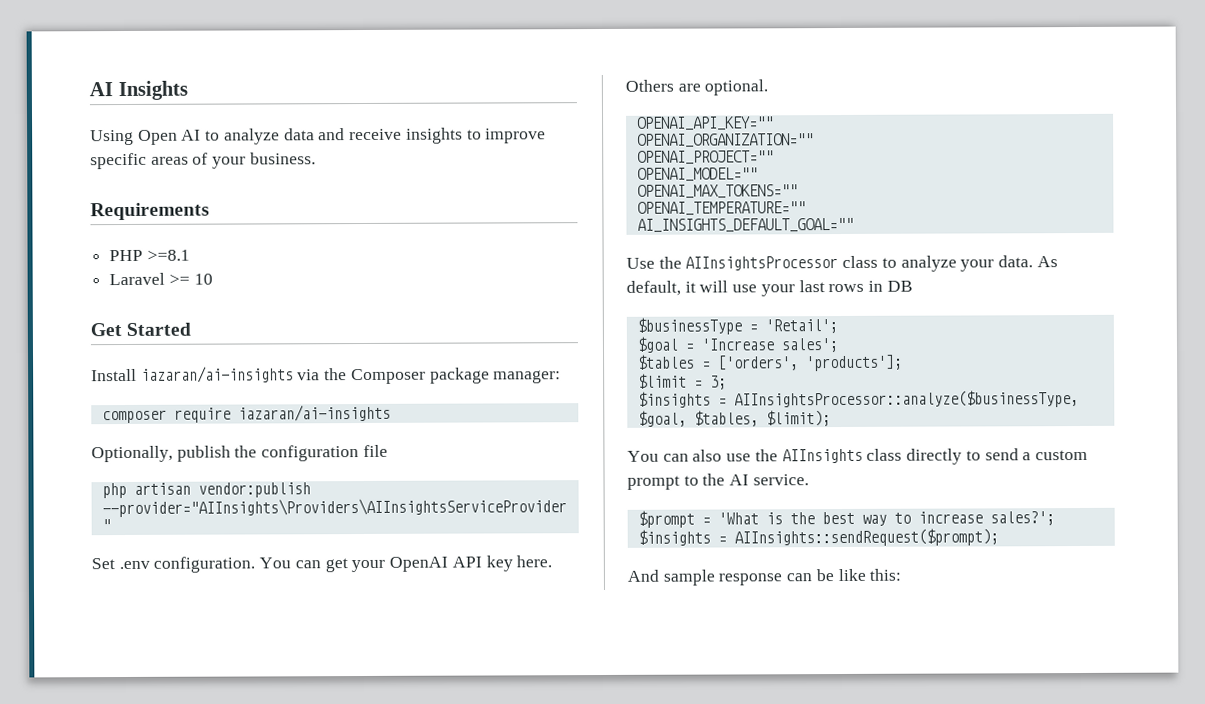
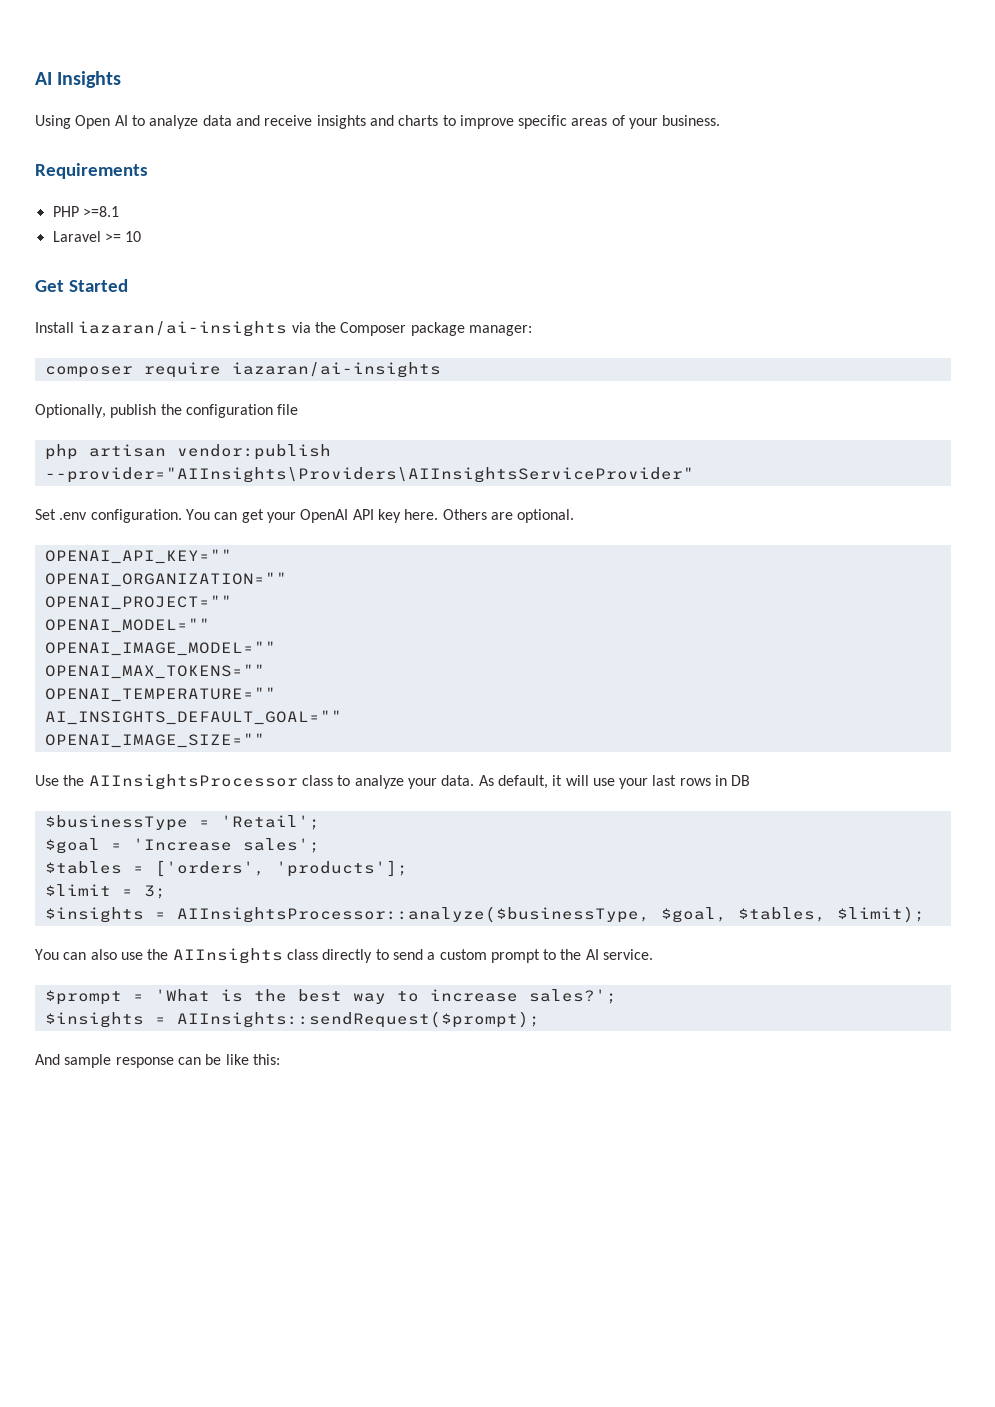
- Using Open AI to analyze data and receive insights to improve specific areas of your business.
+ Using Open AI to analyze data and receive insights and charts to improve specific areas of your business.
+ OPENAI_IMAGE_MODEL=""
+ OPENAI_IMAGE_SIZE=""

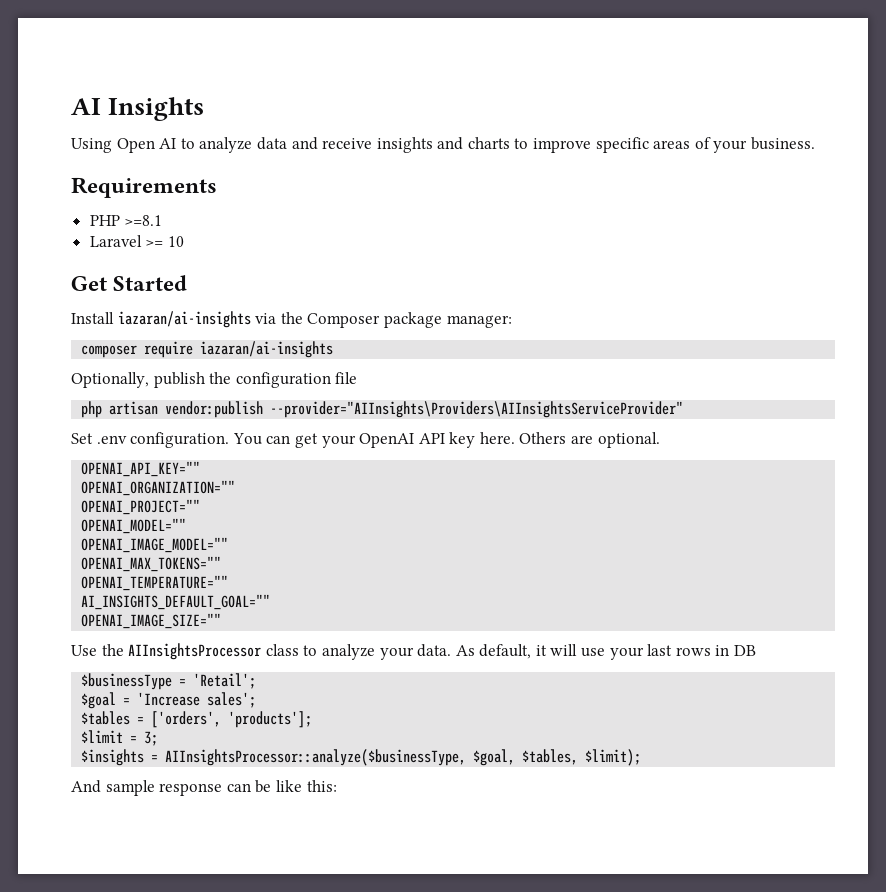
- You can also use the AIInsights class directly to send a custom prompt to the AI service.
- $prompt = 'What is the best way to increase sales?';
- $insights = AIInsights::sendRequest($prompt);

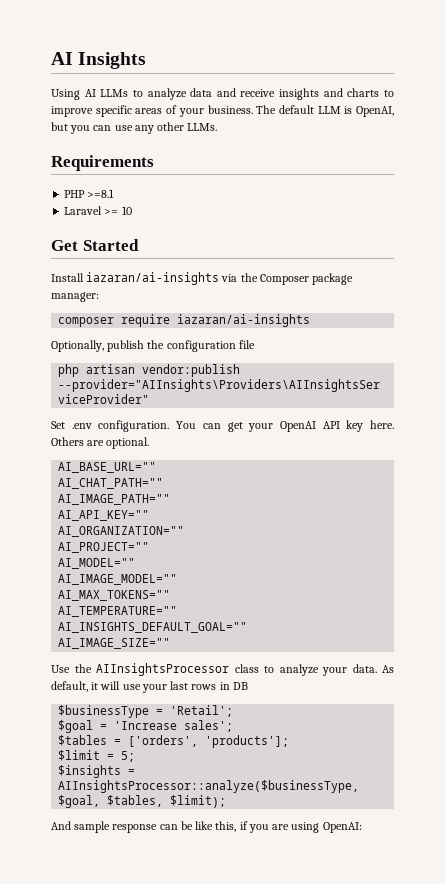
- Using Open AI to analyze data and receive insights and charts to improve specific areas of your business.
+ Using AI LLMs to analyze data and receive insights and charts to improve specific areas of your business. The default LLM is OpenAI, but you can use any other LLMs.
- OPENAI_API_KEY=""
- OPENAI_ORGANIZATION=""
- OPENAI_PROJECT=""
- OPENAI_MODEL=""
- OPENAI_IMAGE_MODEL=""
- OPENAI_MAX_TOKENS=""
- OPENAI_TEMPERATURE=""
+ AI_BASE_URL=""
+ AI_CHAT_PATH=""
+ AI_IMAGE_PATH=""
+ AI_API_KEY=""
+ AI_ORGANIZATION=""
+ AI_PROJECT=""
+ AI_MODEL=""
+ AI_IMAGE_MODEL=""
+ AI_MAX_TOKENS=""
+ AI_TEMPERATURE=""
- OPENAI_IMAGE_SIZE=""
+ AI_IMAGE_SIZE=""
- $limit = 3;
+ $limit = 5;
- And sample response can be like this:
+ And sample response can be like this, if you are using OpenAI:

